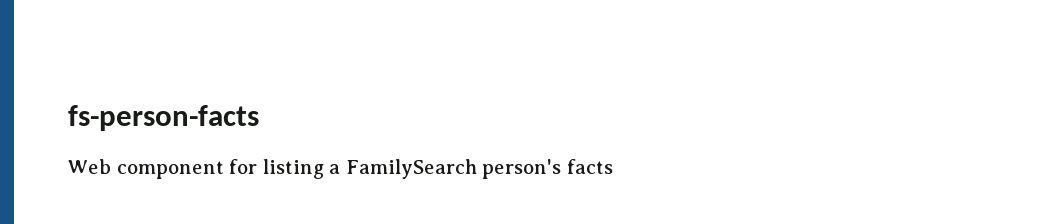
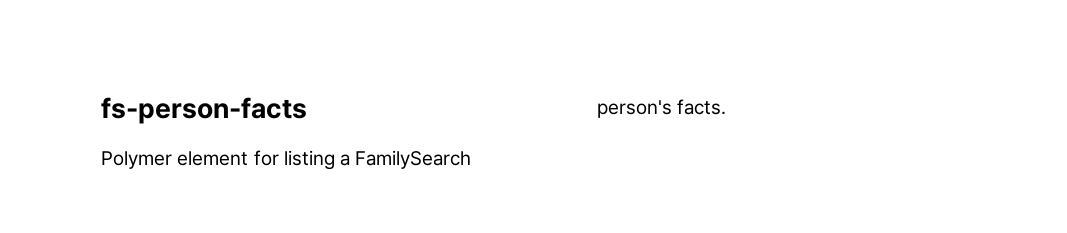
- Web component for listing a FamilySearch person's facts
+ Polymer element for listing a FamilySearch person's facts.

